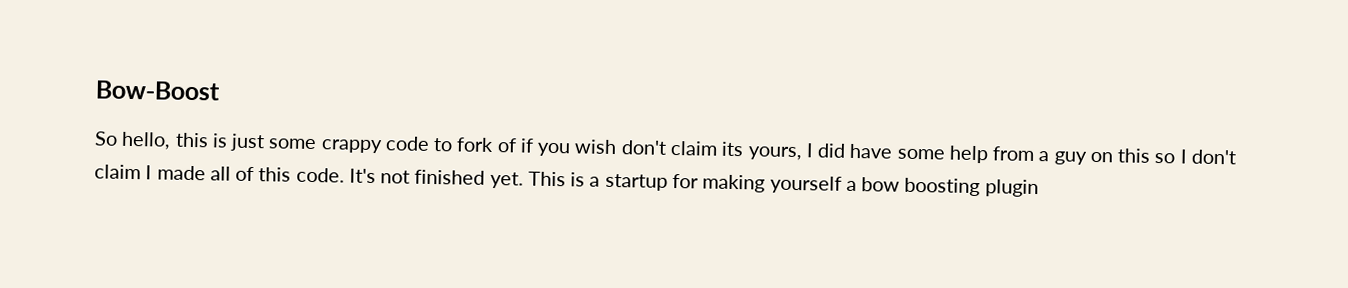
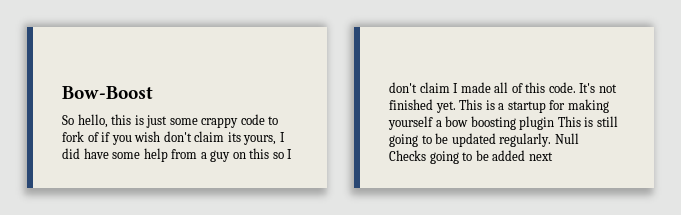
- This is a startup for making yourself a bow boosting plugin
+ This is a startup for making yourself a bow boosting plugin This is still going to be updated regularly. Null Checks going to be added next

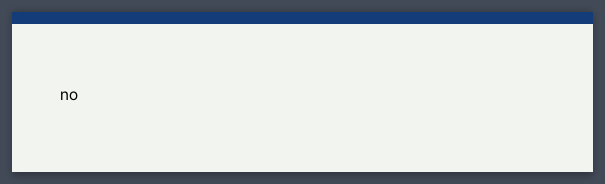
- Bow-Boost
- So hello, this is just some crappy code to fork of if you wish don't claim its yours, I did have some help from a guy on this so I don't claim I made all of this code. It's not finished yet. This is a startup for making yourself a bow boosting plugin This is still going to be updated regularly. Null Checks going to be added next
+ no

